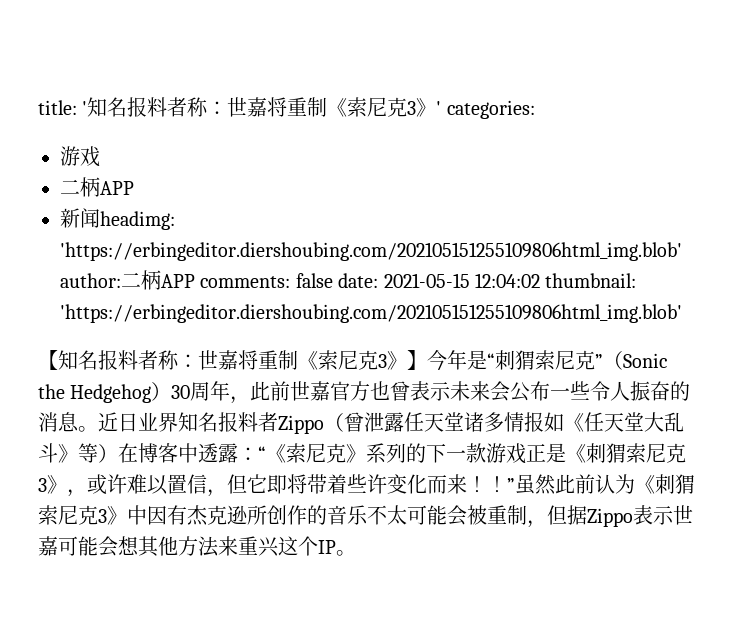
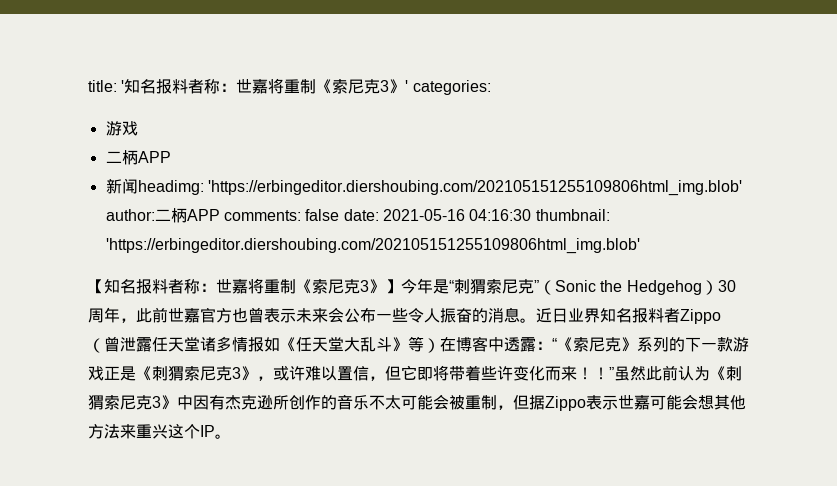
- 新闻headimg: 'https://erbingeditor.diershoubing.com/202105151255109806html_img.blob' author:二柄APP comments: false date: 2021-05-15 12:04:02 thumbnail: 'https://erbingeditor.diershoubing.com/202105151255109806html_img.blob'
+ 新闻headimg: 'https://erbingeditor.diershoubing.com/202105151255109806html_img.blob' author:二柄APP comments: false date: 2021-05-16 04:16:30 thumbnail: 'https://erbingeditor.diershoubing.com/202105151255109806html_img.blob'

